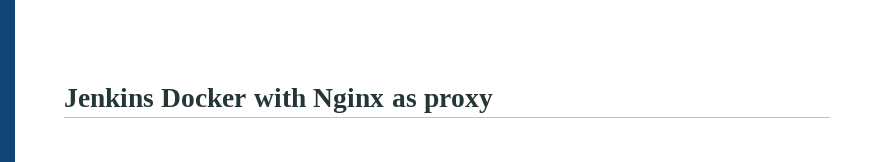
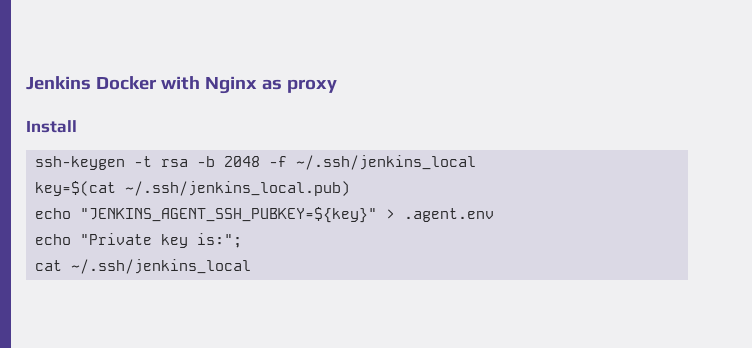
+ Install
+ ssh-keygen -t rsa -b 2048 -f ~/.ssh/jenkins_local
+ key=$(cat ~/.ssh/jenkins_local.pub)
+ echo "JENKINS_AGENT_SSH_PUBKEY=${key}" > .agent.env
+ echo "Private key is:";
+ cat ~/.ssh/jenkins_local

